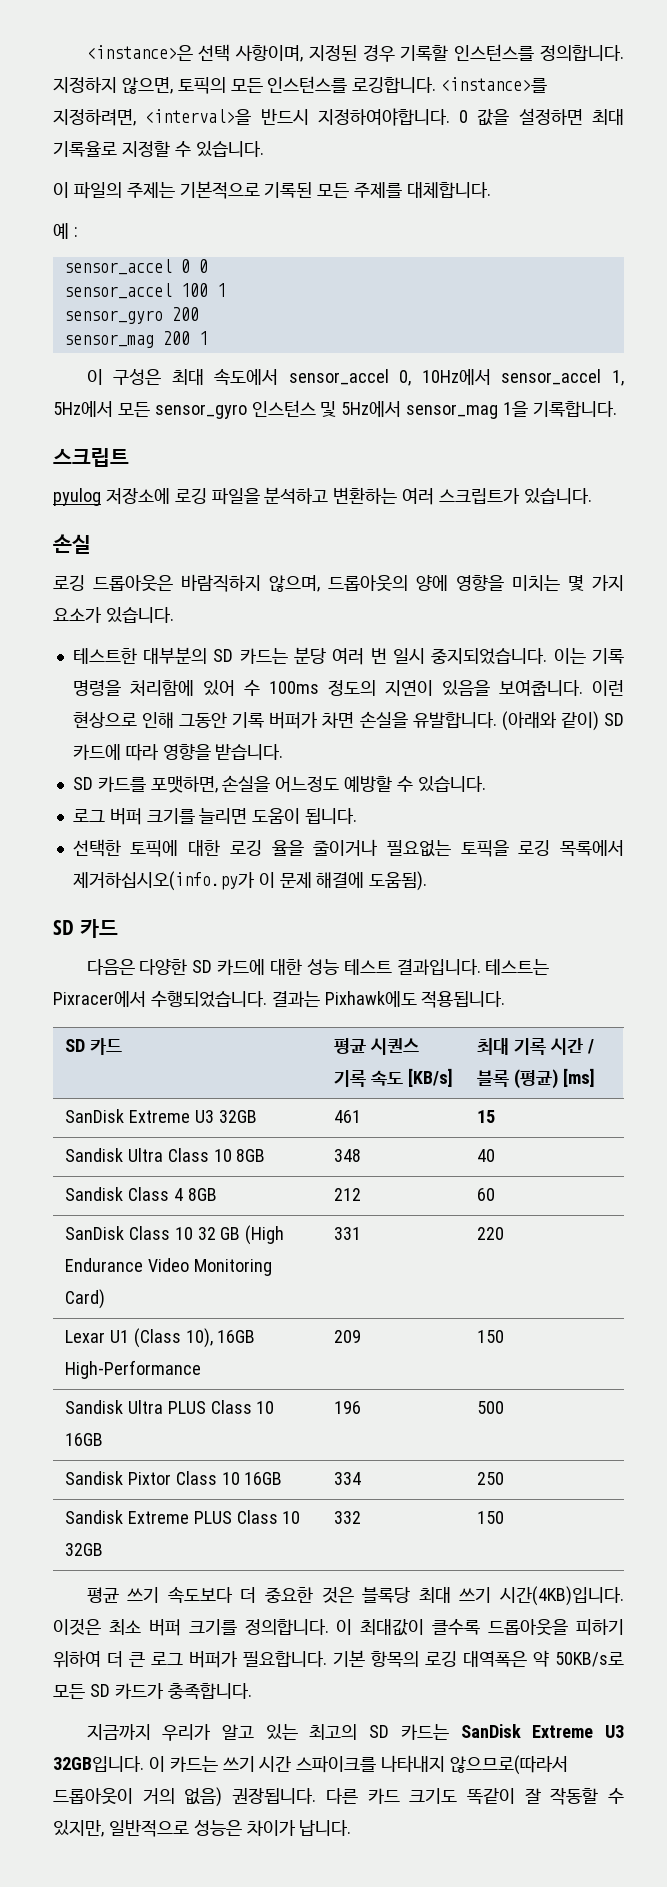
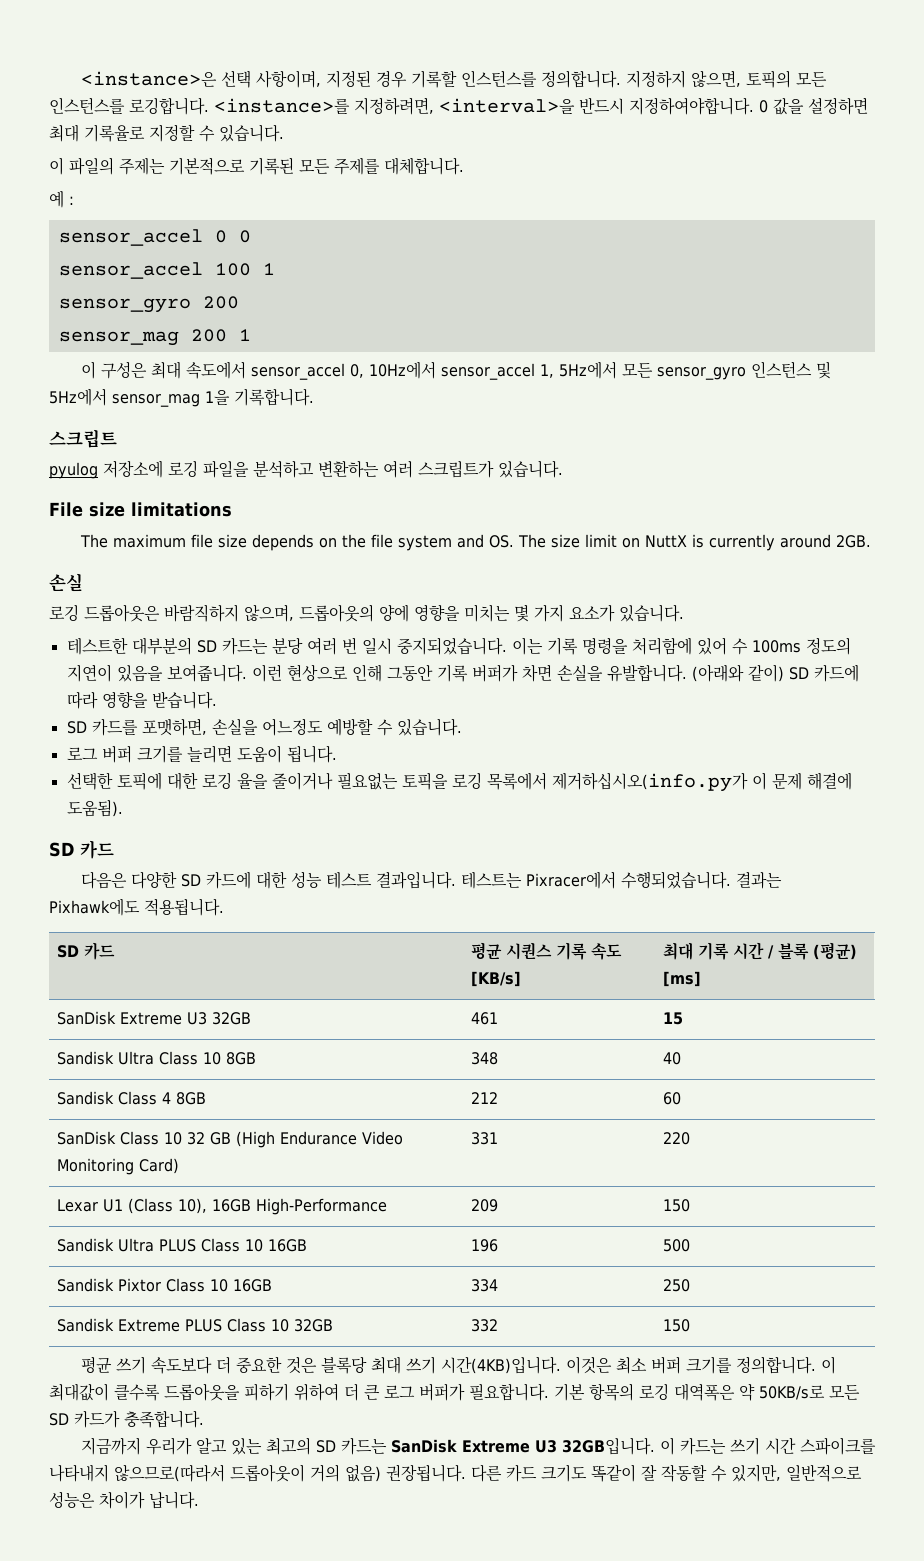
+ File size limitations
+ The maximum file size depends on the file system and OS. The size limit on NuttX is currently around 2GB.

